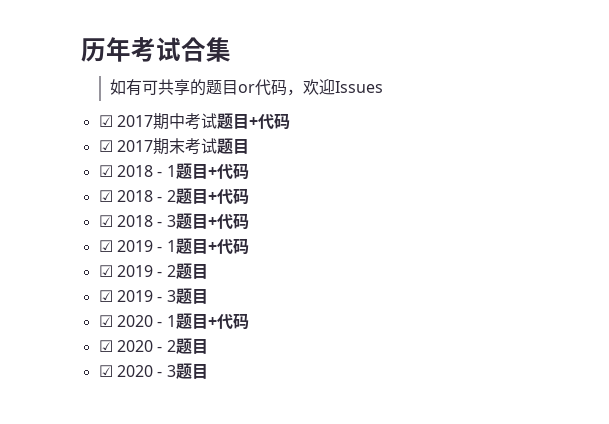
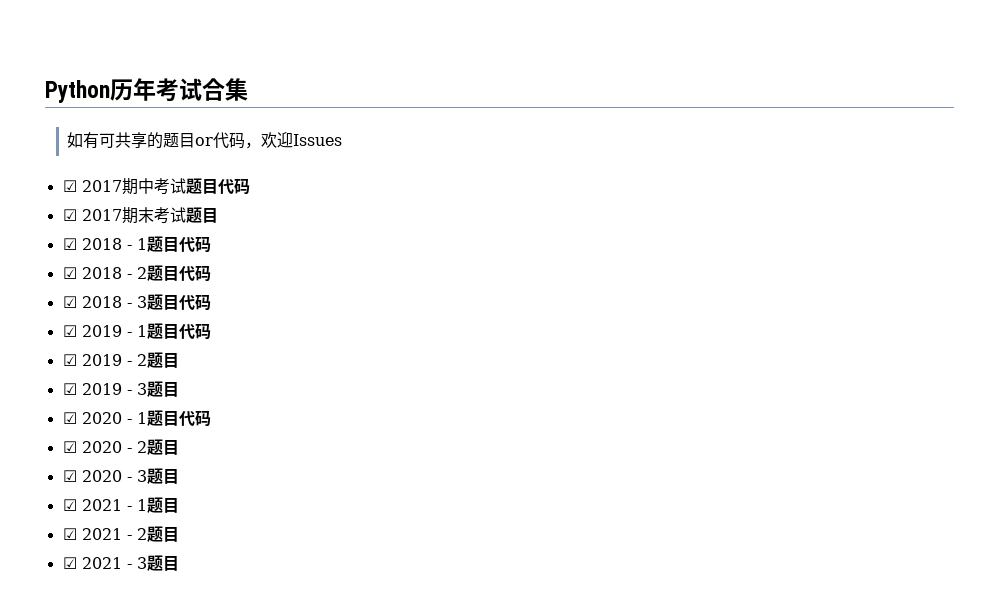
- 历年考试合集
+ Python历年考试合集
- ☑ 2017期中考试题目+代码
+ ☑ 2017期中考试题目代码
- ☑ 2018 - 1题目+代码
+ ☑ 2018 - 1题目代码
- ☑ 2018 - 2题目+代码
+ ☑ 2018 - 2题目代码
- ☑ 2018 - 3题目+代码
+ ☑ 2018 - 3题目代码
- ☑ 2019 - 1题目+代码
+ ☑ 2019 - 1题目代码
- ☑ 2020 - 1题目+代码
+ ☑ 2020 - 1题目代码
+ ☑ 2021 - 1题目
+ ☑ 2021 - 2题目
+ ☑ 2021 - 3题目

